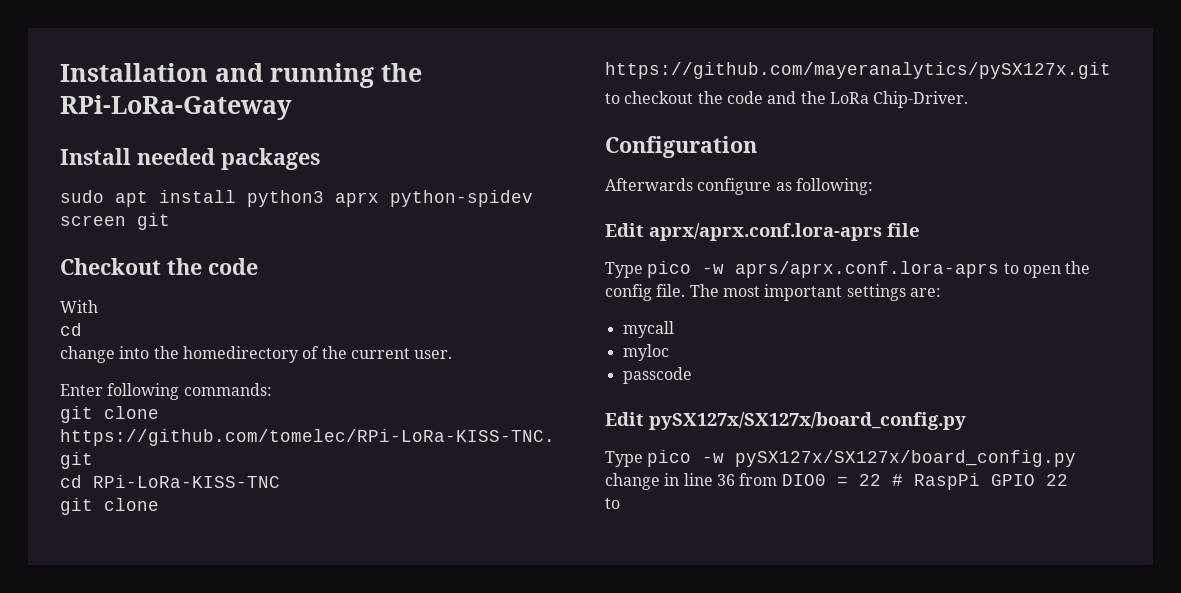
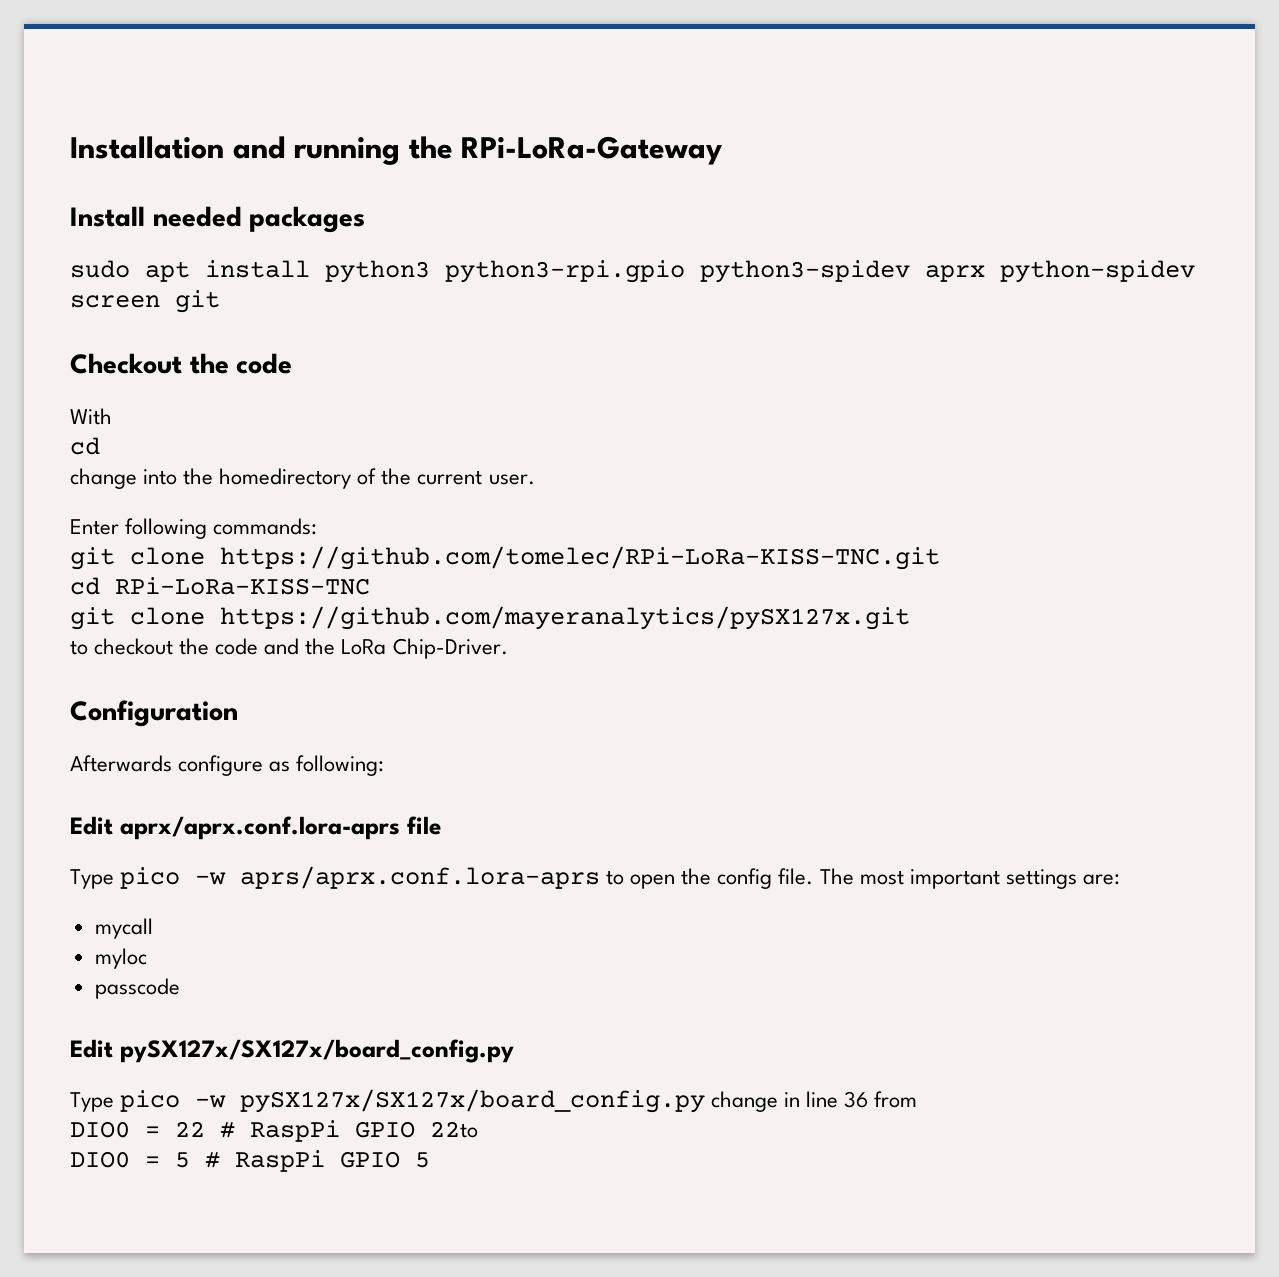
- sudo apt install python3 aprx python-spidev screen git
+ sudo apt install python3 python3-rpi.gpio python3-spidev aprx python-spidev screen git
- Type pico -w pySX127x/SX127x/board_config.py change in line 36 from DIO0 = 22 # RaspPi GPIO 22
- to
+ Type pico -w pySX127x/SX127x/board_config.py change in line 36 from
+ DIO0 = 22 # RaspPi GPIO 22to
+ DIO0 = 5 # RaspPi GPIO 5

